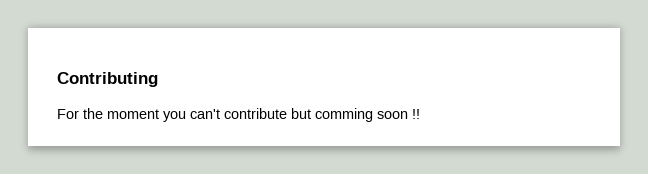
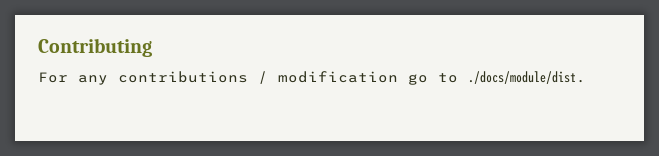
- For the moment you can't contribute but comming soon !!
+ For any contributions / modification go to ./docs/module/dist.

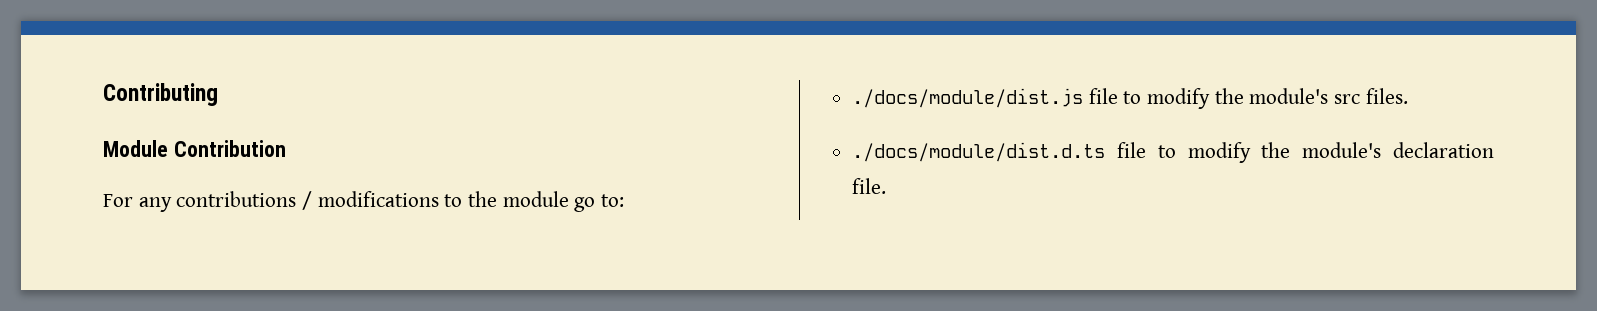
+ Module Contribution
- For any contributions / modification go to ./docs/module/dist.
+ For any contributions / modifications to the module go to:
+ ./docs/module/dist.js file to modify the module's src files.
+ ./docs/module/dist.d.ts file to modify the module's declaration file.

